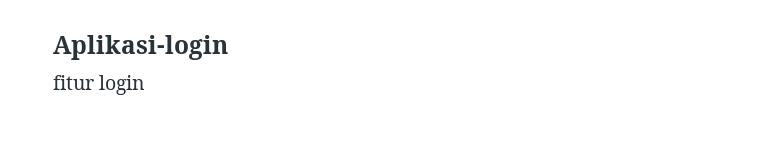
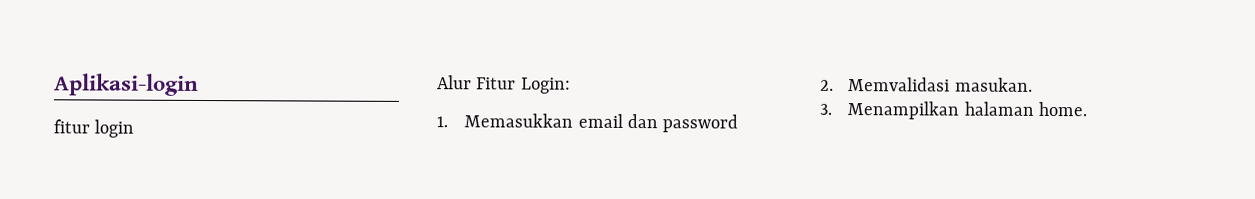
+ Alur Fitur Login:
+ 1. Memasukkan email dan password
+ 2. Memvalidasi masukan.
+ 3. Menampilkan halaman home.

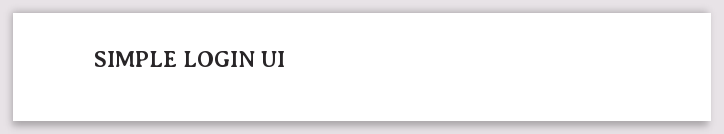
- Aplikasi-login
- fitur login
- Alur Fitur Login:
- 1. Memasukkan email dan password
- 2. Memvalidasi masukan.
- 3. Menampilkan halaman home.
+ SIMPLE LOGIN UI

